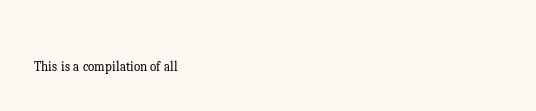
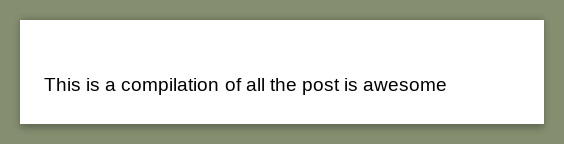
- This is a compilation of all
+ This is a compilation of all the post is awesome

